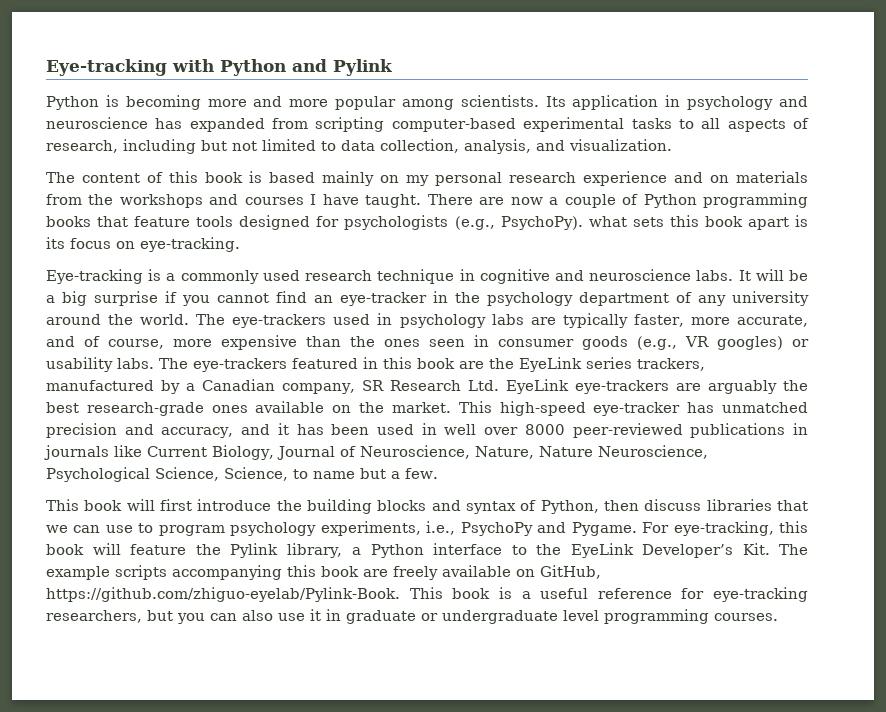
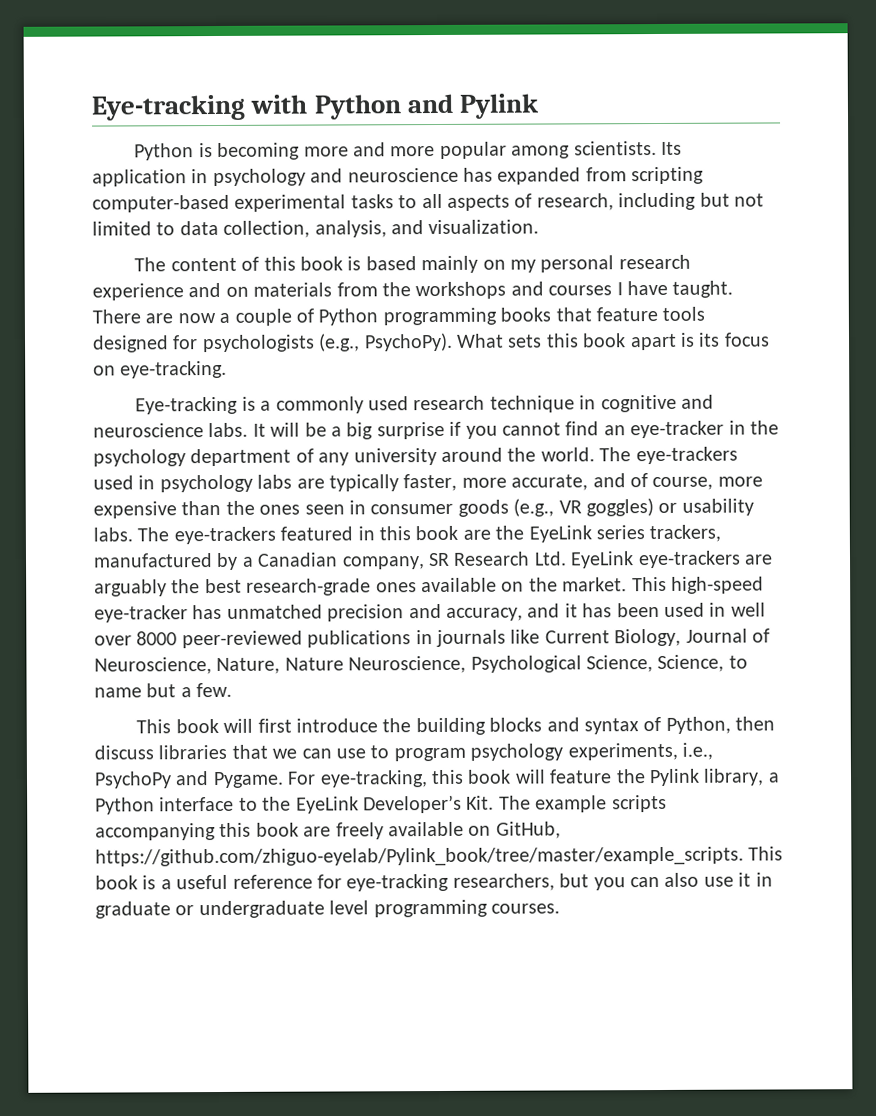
- There are now a couple of Python programming books that feature tools designed for psychologists (e.g., PsychoPy). what sets this book apart is its focus on eye-tracking.
+ There are now a couple of Python programming books that feature tools designed for psychologists (e.g., PsychoPy). What sets this book apart is its focus on eye-tracking.
- The eye-trackers used in psychology labs are typically faster, more accurate, and of course, more expensive than the ones seen in consumer goods (e.g., VR googles) or usability labs.
+ The eye-trackers used in psychology labs are typically faster, more accurate, and of course, more expensive than the ones seen in consumer goods (e.g., VR goggles) or usability labs.
- For eye-tracking, this book will feature the Pylink library, a Python interface to the EyeLink Developer’s Kit. The example scripts accompanying this book are freely available on GitHub, https://github.com/zhiguo-eyelab/Pylink-Book. This book is a useful reference for eye-tracking researchers, but you can also use it in graduate or undergraduate level programming courses.
+ For eye-tracking, this book will feature the Pylink library, a Python interface to the EyeLink Developer’s Kit. The example scripts accompanying this book are freely available on GitHub, https://github.com/zhiguo-eyelab/Pylink_book/tree/master/example_scripts. This book is a useful reference for eye-tracking researchers, but you can also use it in graduate or undergraduate level programming courses.

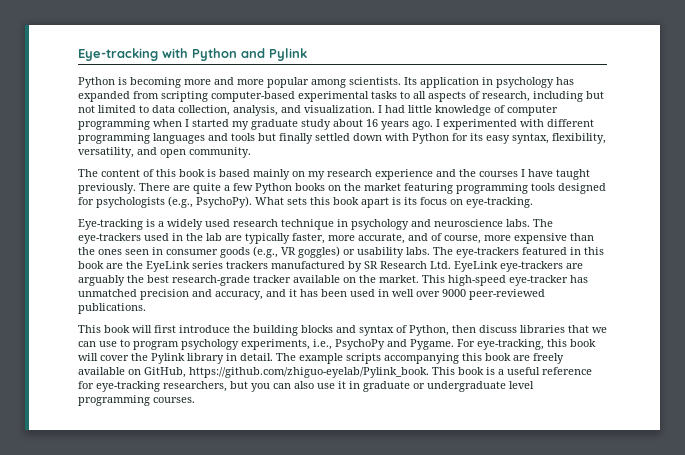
- Its application in psychology and neuroscience has expanded from scripting computer-based experimental tasks to all aspects of research, including but not limited to data collection, analysis, and visualization.
+ Its application in psychology has expanded from scripting computer-based experimental tasks to all aspects of research, including but not limited to data collection, analysis, and visualization. I had little knowledge of computer programming when I started my graduate study about 16 years ago. I experimented with different programming languages and tools but finally settled down with Python for its easy syntax, flexibility, versatility, and open community.
- The content of this book is based mainly on my personal research experience and on materials from the workshops and courses I have taught. There are now a couple of Python programming books that feature tools designed for psychologists (e.g., PsychoPy).
+ The content of this book is based mainly on my research experience and the courses I have taught previously. There are quite a few Python books on the market featuring programming tools designed for psychologists (e.g., PsychoPy).
- Eye-tracking is a commonly used research technique in cognitive and neuroscience labs.
+ Eye-tracking is a widely used research technique in psychology and neuroscience labs.
- It will be a big surprise if you cannot find an eye-tracker in the psychology department of any university around the world.
- The eye-trackers used in psychology labs are typically faster, more accurate, and of course, more expensive than the ones seen in consumer goods (e.g., VR goggles) or usability labs.
+ The eye-trackers used in the lab are typically faster, more accurate, and of course, more expensive than the ones seen in consumer goods (e.g., VR goggles) or usability labs.
- The eye-trackers featured in this book are the EyeLink series trackers, manufactured by a Canadian company, SR Research Ltd. EyeLink eye-trackers are arguably the best research-grade ones available on the market.
+ The eye-trackers featured in this book are the EyeLink series trackers manufactured by SR Research Ltd. EyeLink eye-trackers are arguably the best research-grade tracker available on the market.
- This high-speed eye-tracker has unmatched precision and accuracy, and it has been used in well over 8000 peer-reviewed publications in journals like Current Biology, Journal of Neuroscience, Nature, Nature Neuroscience, Psychological Science, Science, to name but a few.
+ This high-speed eye-tracker has unmatched precision and accuracy, and it has been used in well over 9000 peer-reviewed publications.
- For eye-tracking, this book will feature the Pylink library, a Python interface to the EyeLink Developer’s Kit. The example scripts accompanying this book are freely available on GitHub, https://github.com/zhiguo-eyelab/Pylink_book/tree/master/example_scripts. This book is a useful reference for eye-tracking researchers, but you can also use it in graduate or undergraduate level programming courses.
+ For eye-tracking, this book will cover the Pylink library in detail. The example scripts accompanying this book are freely available on GitHub, https://github.com/zhiguo-eyelab/Pylink_book. This book is a useful reference for eye-tracking researchers, but you can also use it in graduate or undergraduate level programming courses.

